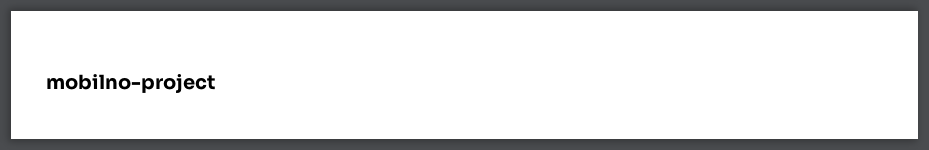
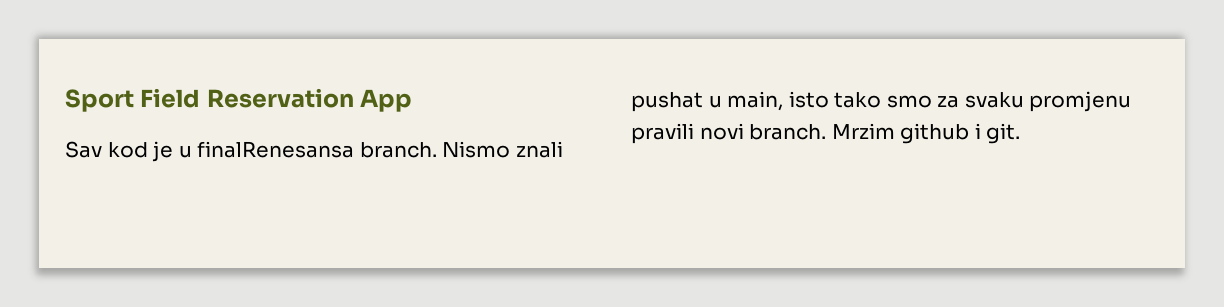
- mobilno-project
+ Sport Field Reservation App
+ Sav kod je u finalRenesansa branch. Nismo znali pushat u main, isto tako smo za svaku promjenu pravili novi branch. Mrzim github i git.

